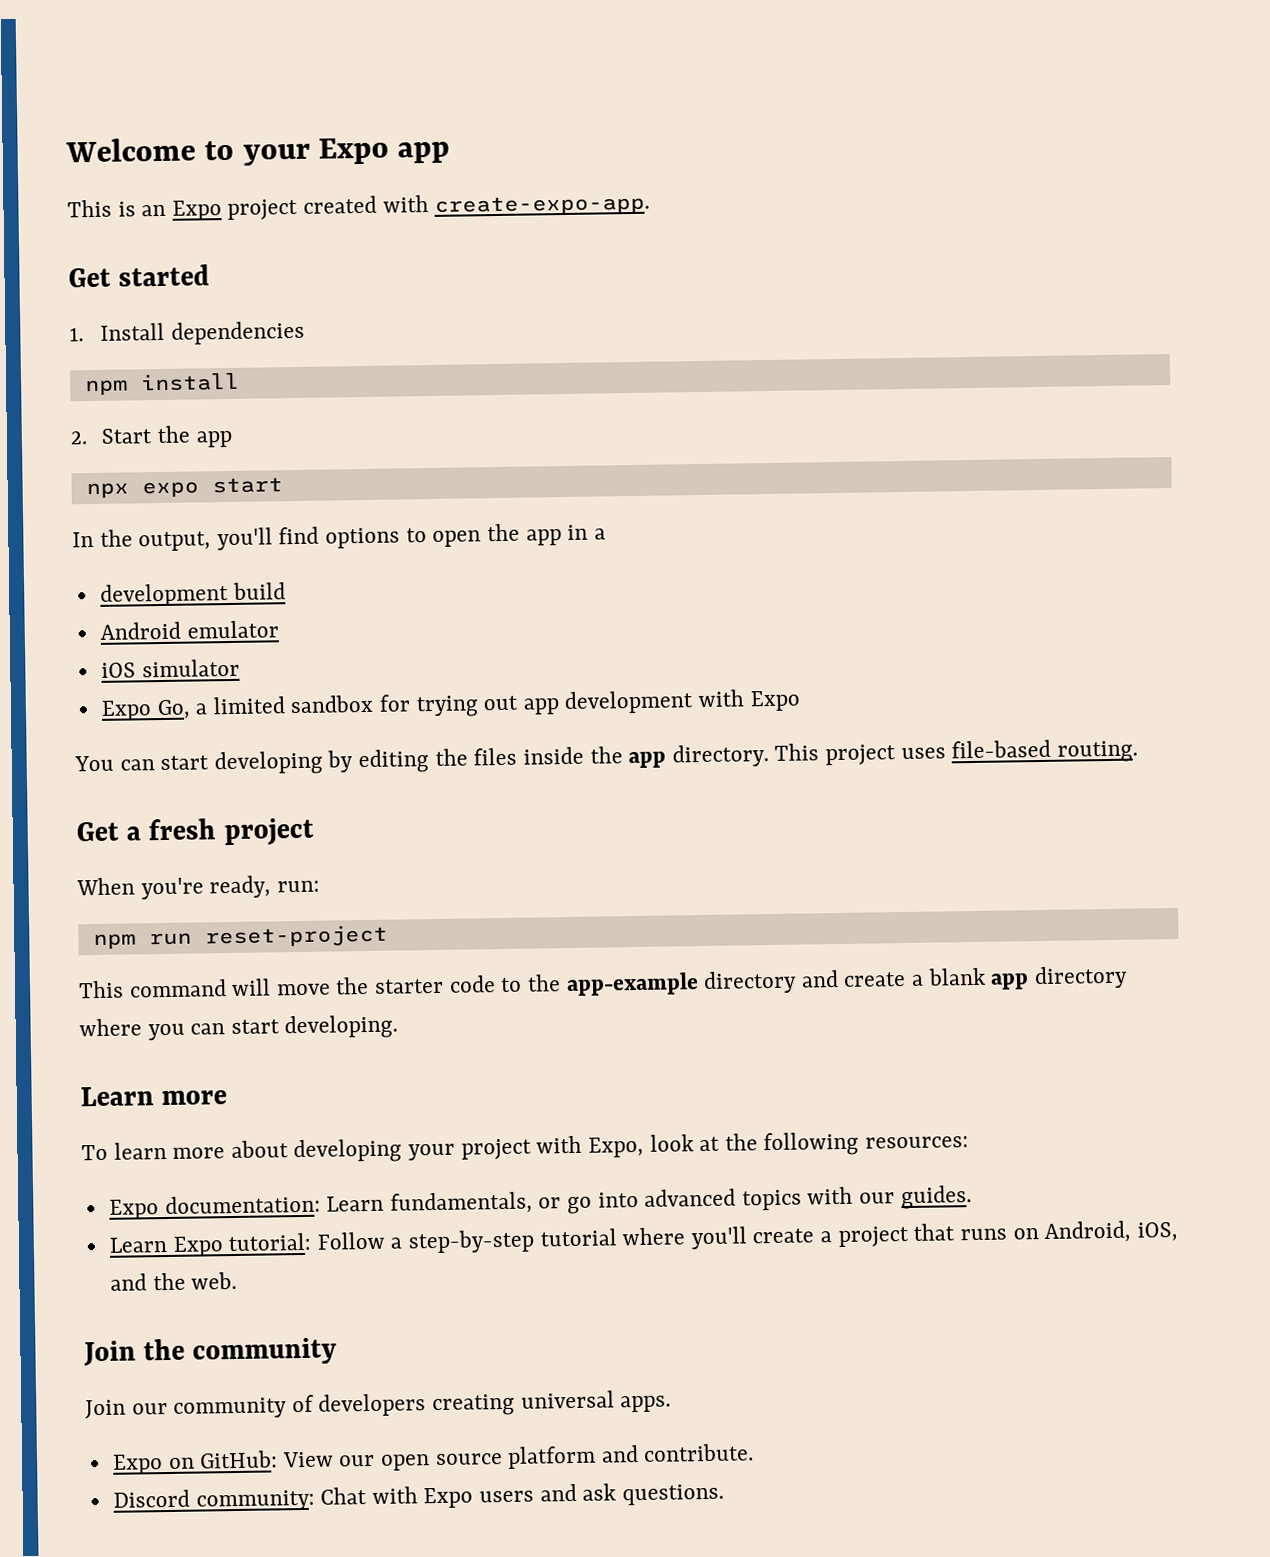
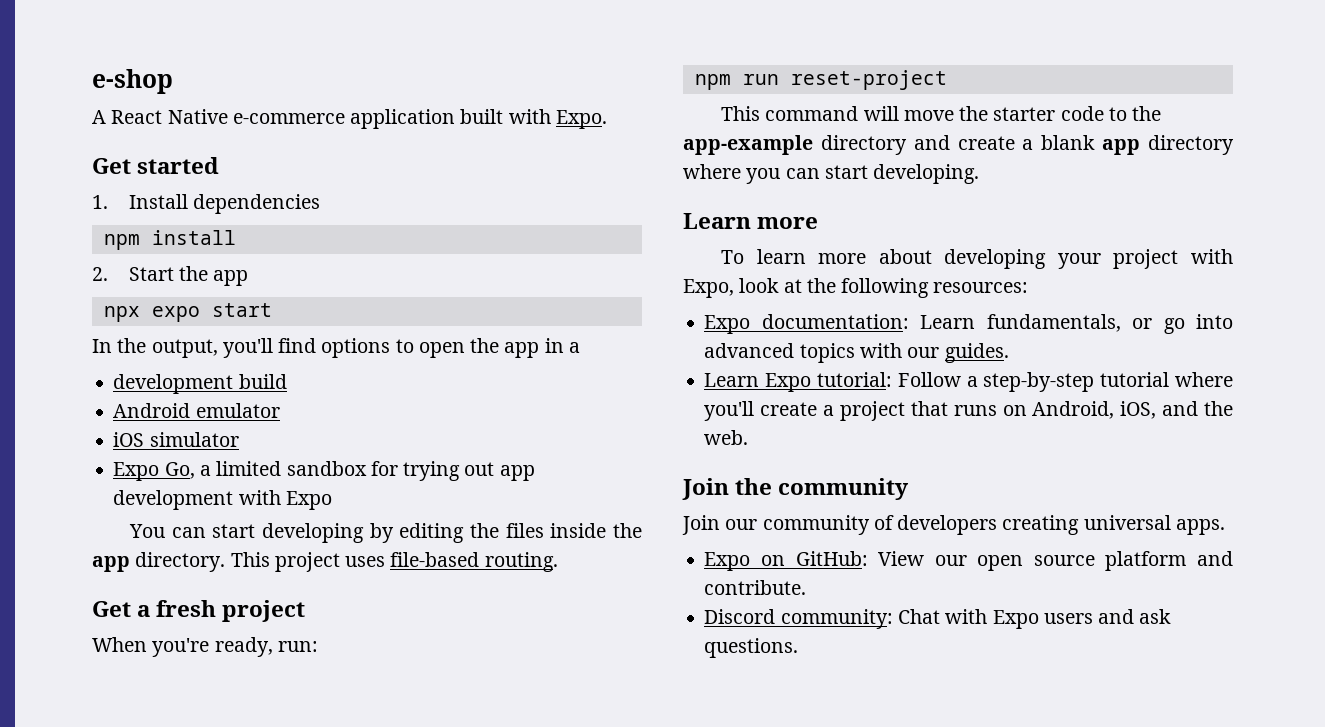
- Welcome to your Expo app
- This is an Expo project created with create-expo-app.
+ e-shop
+ A React Native e-commerce application built with Expo.

